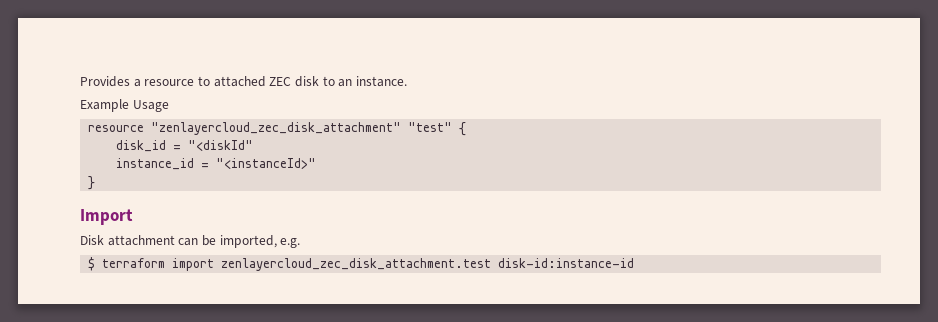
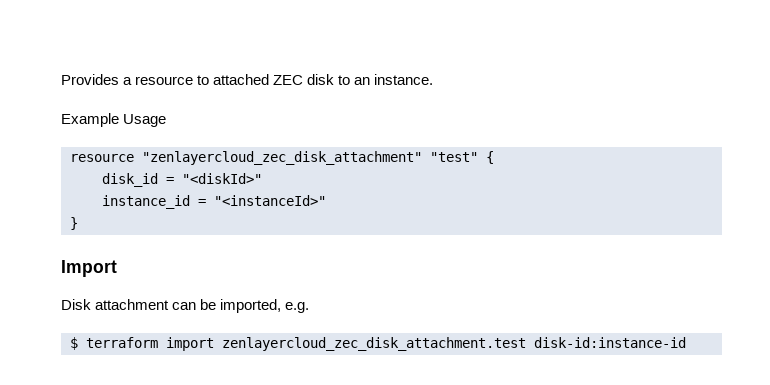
- disk_id = "<diskId"
+ disk_id = "<diskId>"

